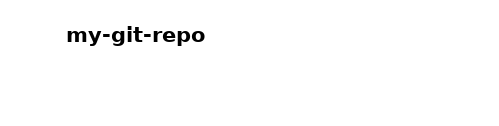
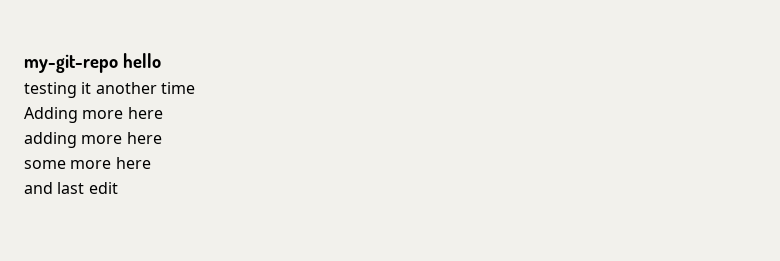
- my-git-repo
+ my-git-repo hello
+ testing it another time
+ Adding more here
+ adding more here
+ some more here
+ and last edit

